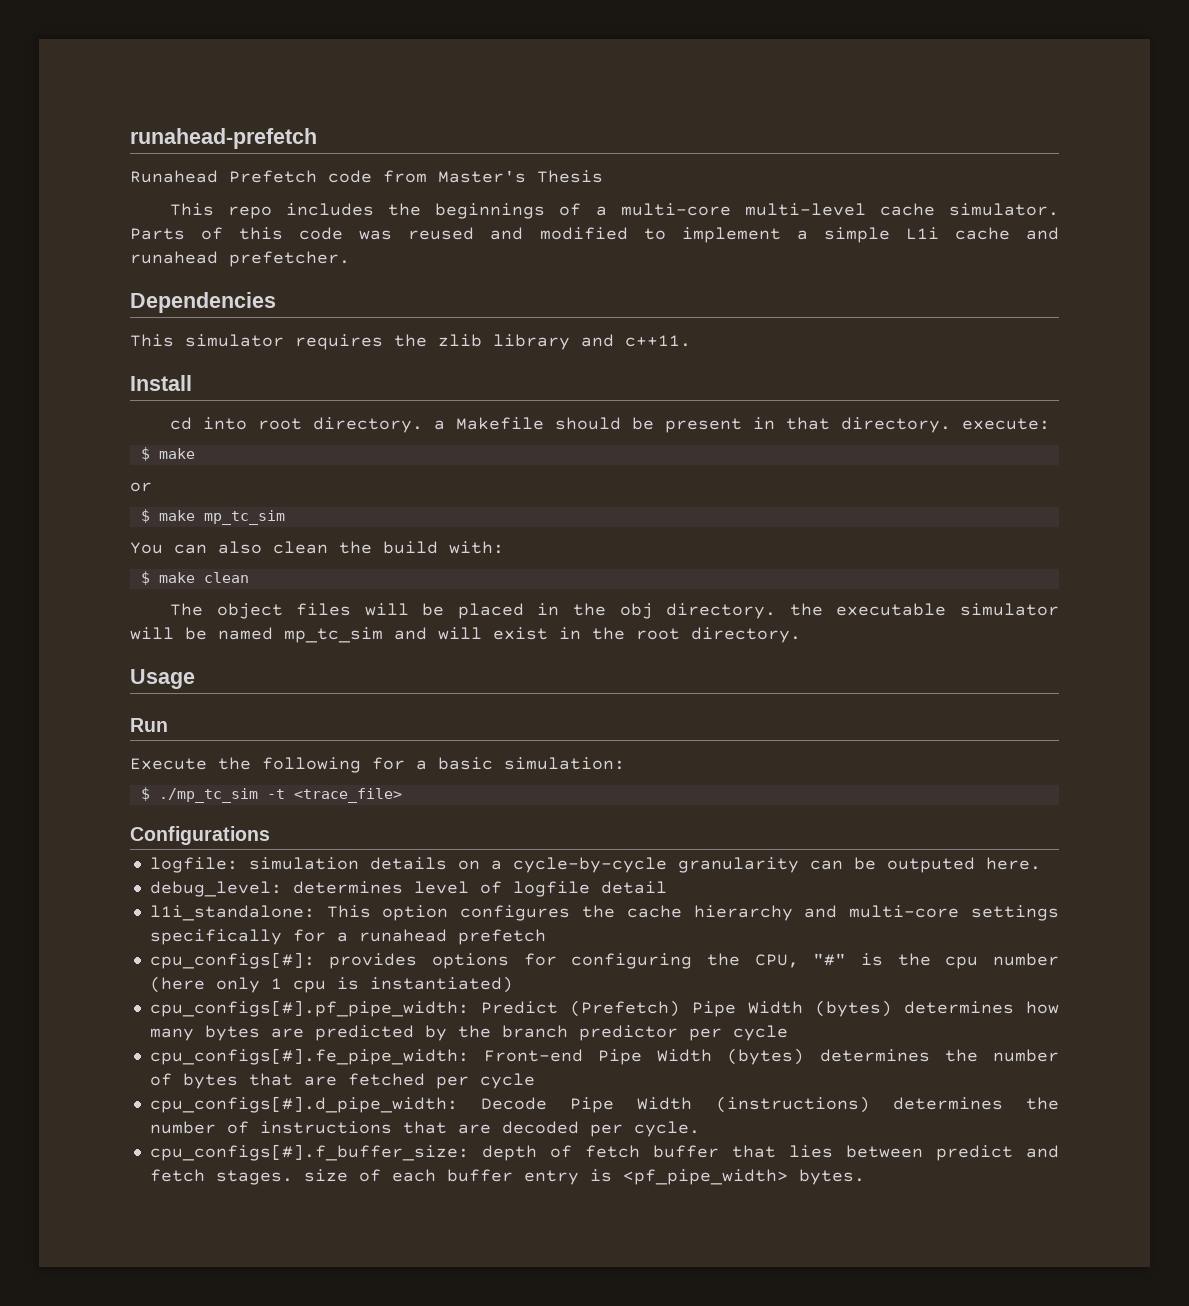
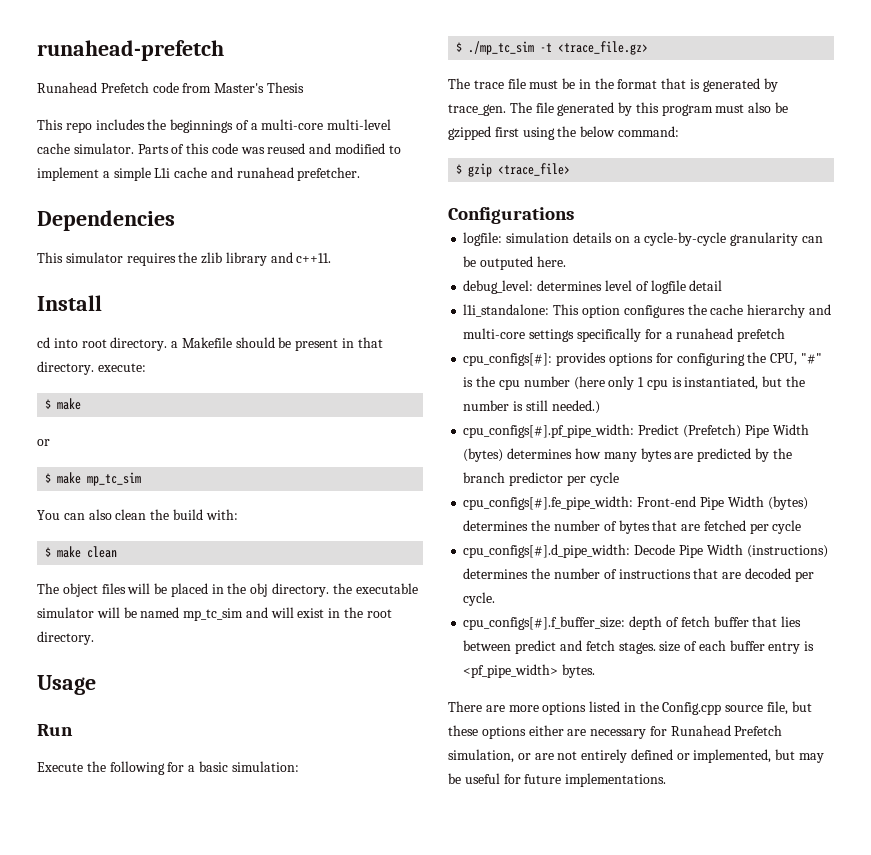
- $ ./mp_tc_sim -t <trace_file>
+ $ ./mp_tc_sim -t <trace_file.gz>
+ The trace file must be in the format that is generated by trace_gen. The file generated by this program must also be gzipped first using the below command:
+ $ gzip <trace_file>
- cpu_configs[#]: provides options for configuring the CPU, "#" is the cpu number (here only 1 cpu is instantiated)
+ cpu_configs[#]: provides options for configuring the CPU, "#" is the cpu number (here only 1 cpu is instantiated, but the number is still needed.)
+ There are more options listed in the Config.cpp source file, but these options either are necessary for Runahead Prefetch simulation, or are not entirely defined or implemented, but may be useful for future implementations.

